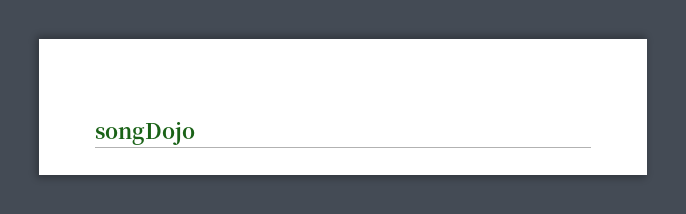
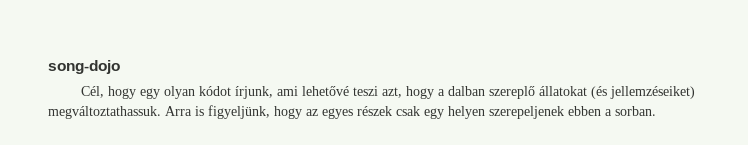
- songDojo
+ song-dojo
+ Cél, hogy egy olyan kódot írjunk, ami lehetővé teszi azt, hogy a dalban szereplő állatokat (és jellemzéseiket) megváltoztathassuk. Arra is figyeljünk, hogy az egyes részek csak egy helyen szerepeljenek ebben a sorban.

